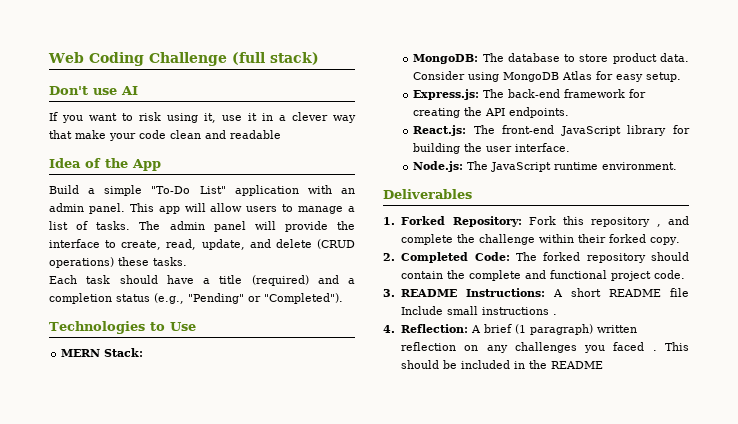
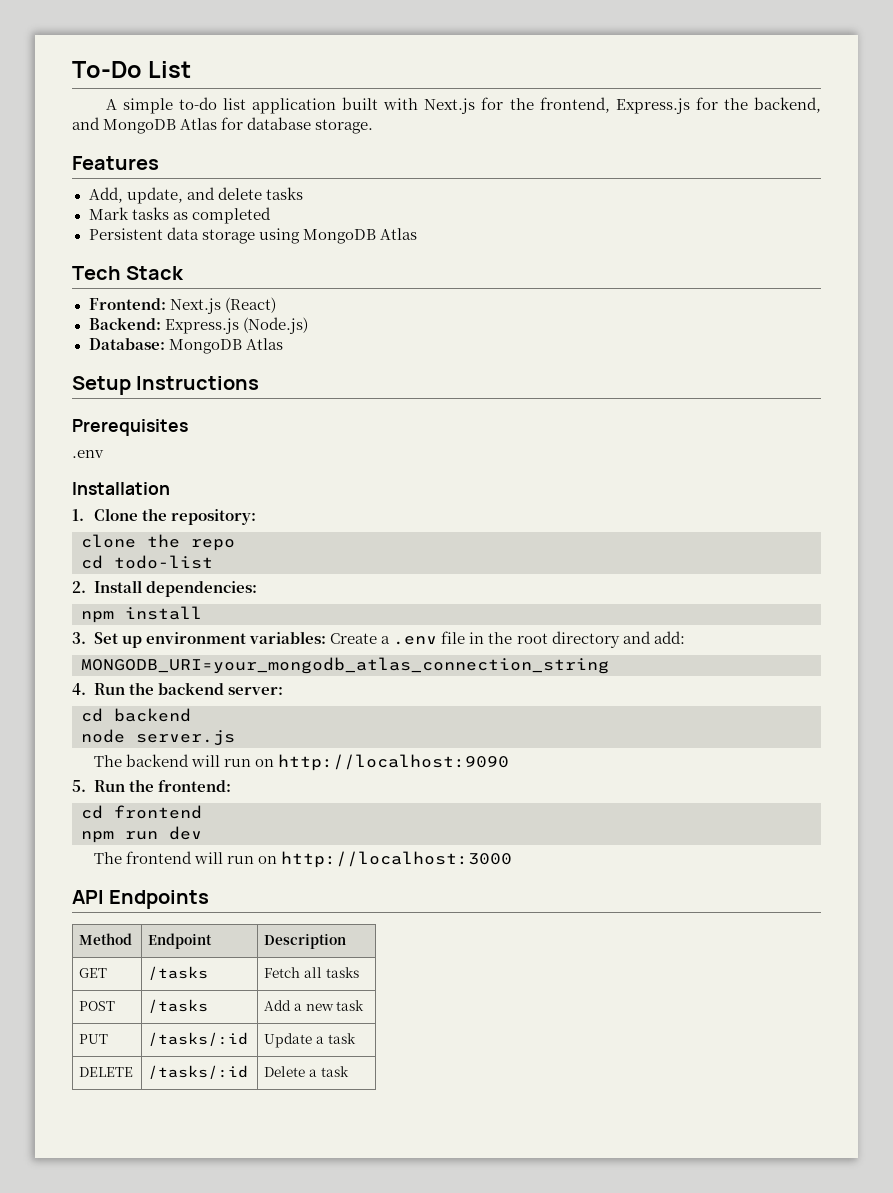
- Web Coding Challenge (full stack)
- Don't use AI
- If you want to risk using it, use it in a clever way that make your code clean and readable
- Idea of the App
- Build a simple "To-Do List" application with an admin panel. This app will allow users to manage a list of tasks. The admin panel will provide the interface to create, read, update, and delete (CRUD operations) these tasks.
- Each task should have a title (required) and a completion status (e.g., "Pending" or "Completed").
- Technologies to Use
- MERN Stack:
- MongoDB: The database to store product data. Consider using MongoDB Atlas for easy setup.
- Express.js: The back-end framework for creating the API endpoints.
- React.js: The front-end JavaScript library for building the user interface.
- Node.js: The JavaScript runtime environment.
- Deliverables
- 1. Forked Repository: Fork this repository , and complete the challenge within their forked copy.
- 2. Completed Code: The forked repository should contain the complete and functional project code.
- 3. README Instructions: A short README file Include small instructions .
- 4. Reflection: A brief (1 paragraph) written reflection on any challenges you faced . This should be included in the README
+ To-Do List
+ A simple to-do list application built with Next.js for the frontend, Express.js for the backend, and MongoDB Atlas for database storage.
+ Features
+ Add, update, and delete tasks
+ Mark tasks as completed
+ Persistent data storage using MongoDB Atlas
+ Tech Stack
+ Frontend: Next.js (React)
+ Backend: Express.js (Node.js)
+ Database: MongoDB Atlas
+ Setup Instructions
+ Prerequisites
+ .env
+ Installation
+ 1. Clone the repository:
+ clone the repo
+ cd todo-list
+ 2. Install dependencies:
+ npm install
+ 3. Set up environment variables: Create a .env file in the root directory and add:
+ MONGODB_URI=your_mongodb_atlas_connection_string
+ 4. Run the backend server:
+ cd backend
+ node server.js
+ The backend will run on http://localhost:9090
+ 5. Run the frontend:
+ cd frontend
+ npm run dev
+ The frontend will run on http://localhost:3000
+ API Endpoints
+ Method | Endpoint | Description
+ GET | /tasks | Fetch all tasks
+ POST | /tasks | Add a new task
+ PUT | /tasks/:id | Update a task
+ DELETE | /tasks/:id | Delete a task

